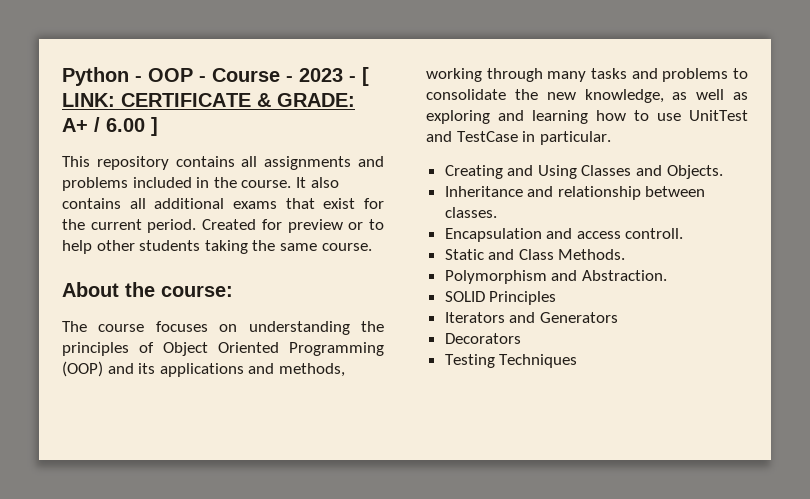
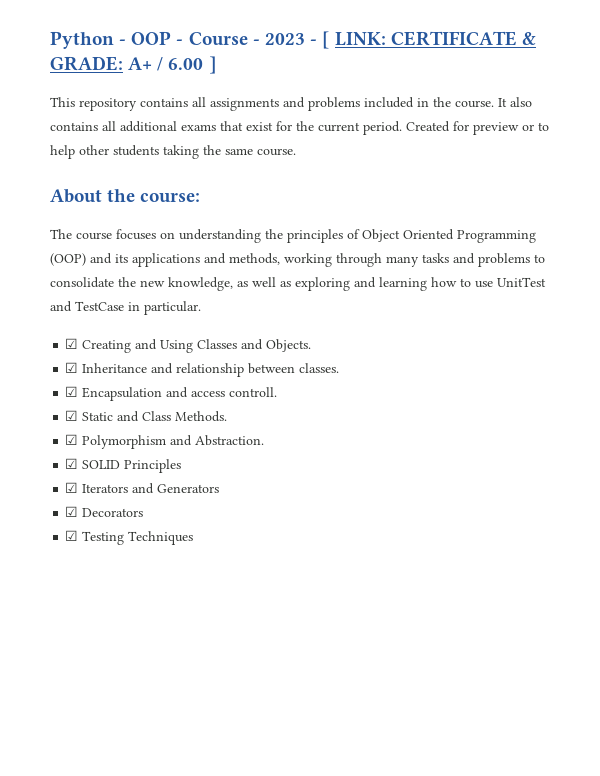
- Creating and Using Classes and Objects.
+ ☑ Creating and Using Classes and Objects.
- Inheritance and relationship between classes.
+ ☑ Inheritance and relationship between classes.
- Encapsulation and access controll.
+ ☑ Encapsulation and access controll.
- Static and Class Methods.
+ ☑ Static and Class Methods.
- Polymorphism and Abstraction.
+ ☑ Polymorphism and Abstraction.
- SOLID Principles
+ ☑ SOLID Principles
- Iterators and Generators
+ ☑ Iterators and Generators
- Decorators
+ ☑ Decorators
- Testing Techniques
+ ☑ Testing Techniques

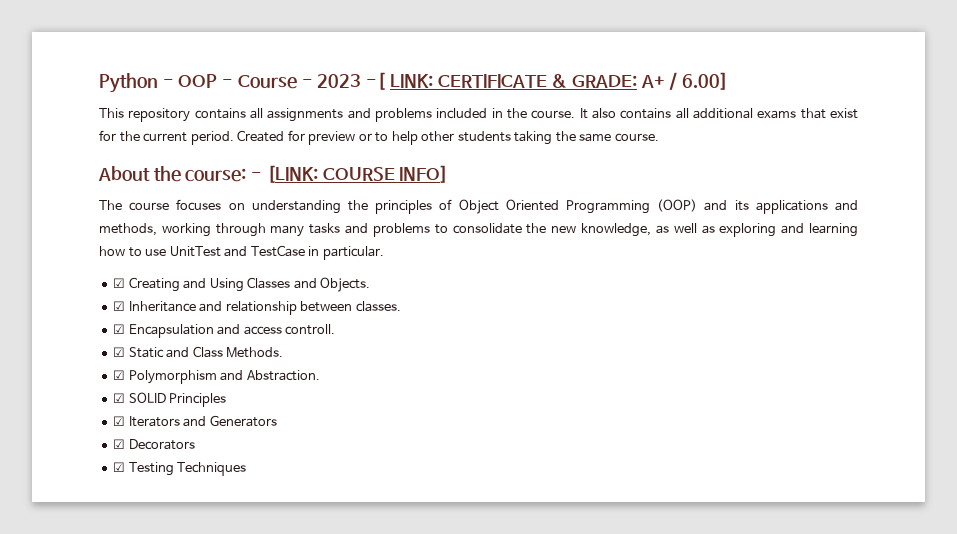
- Python - OOP - Course - 2023 - [ LINK: CERTIFICATE & GRADE: A+ / 6.00 ]
+ Python - OOP - Course - 2023 -[ LINK: CERTIFICATE & GRADE: A+ / 6.00]
- About the course:
+ About the course: - [LINK: COURSE INFO]

